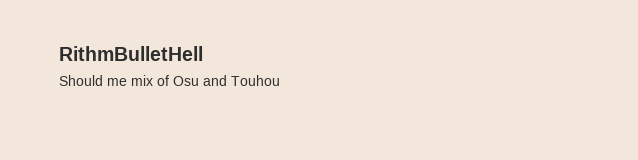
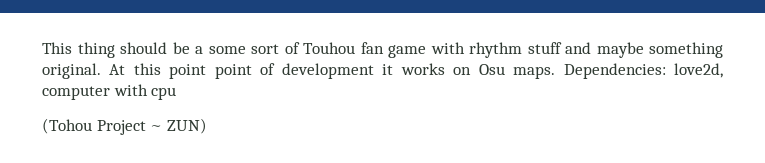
- RithmBulletHell
- Should me mix of Osu and Touhou
+ This thing should be a some sort of Touhou fan game with rhythm stuff and maybe something original. At this point point of development it works on Osu maps. Dependencies: love2d, computer with cpu
+ (Tohou Project ~ ZUN)

